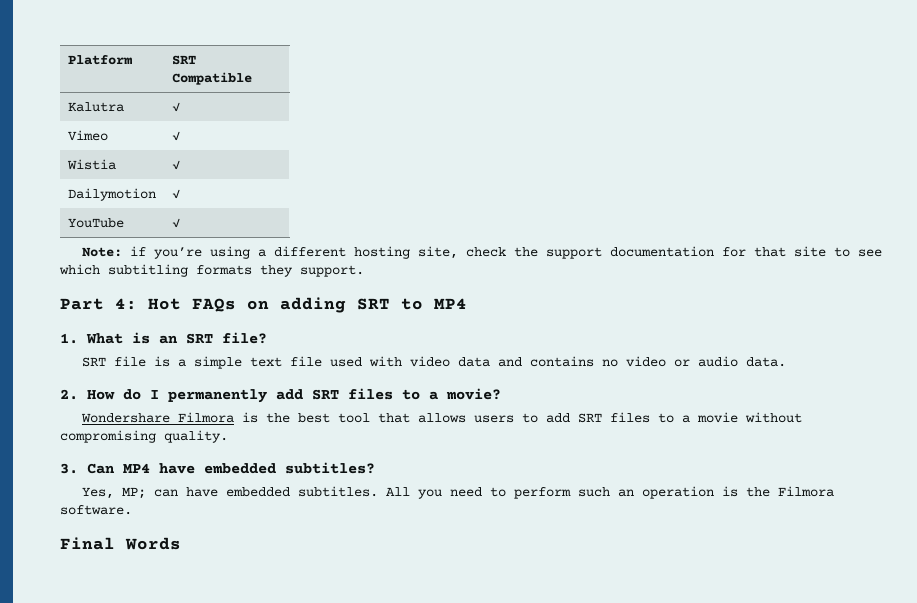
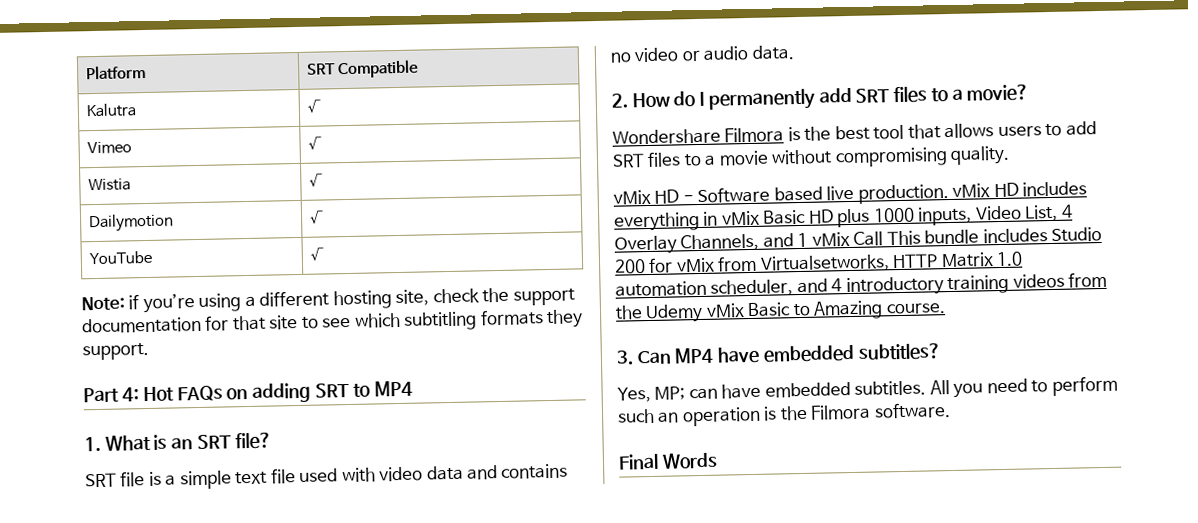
+ vMix HD - Software based live production. vMix HD includes everything in vMix Basic HD plus 1000 inputs, Video List, 4 Overlay Channels, and 1 vMix Call This bundle includes Studio 200 for vMix from Virtualsetworks, HTTP Matrix 1.0 automation scheduler, and 4 introductory training videos from the Udemy vMix Basic to Amazing course.

